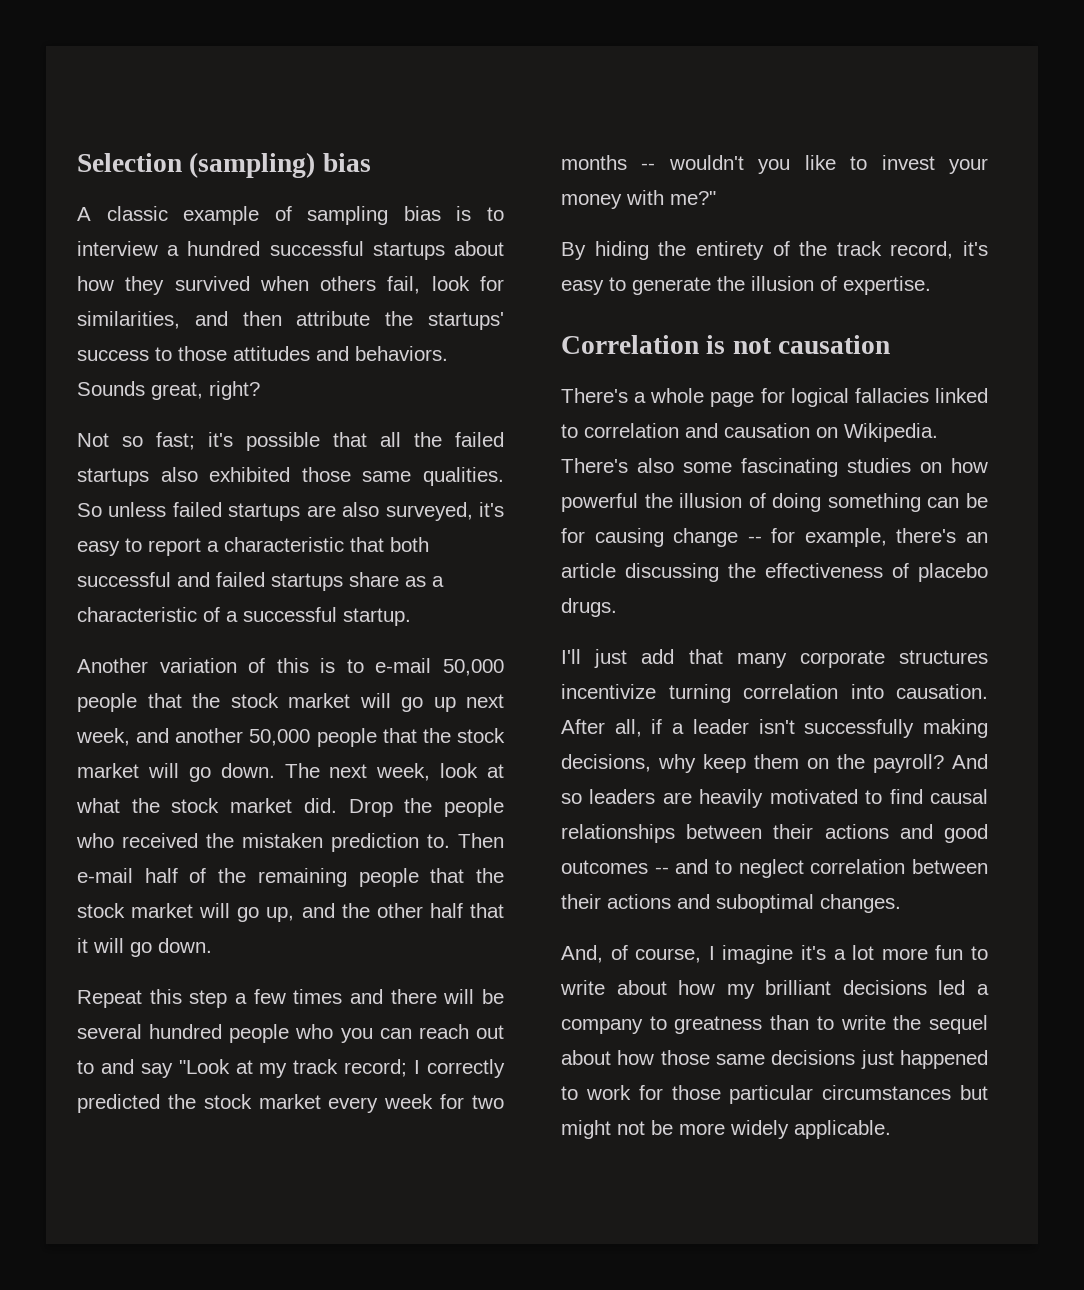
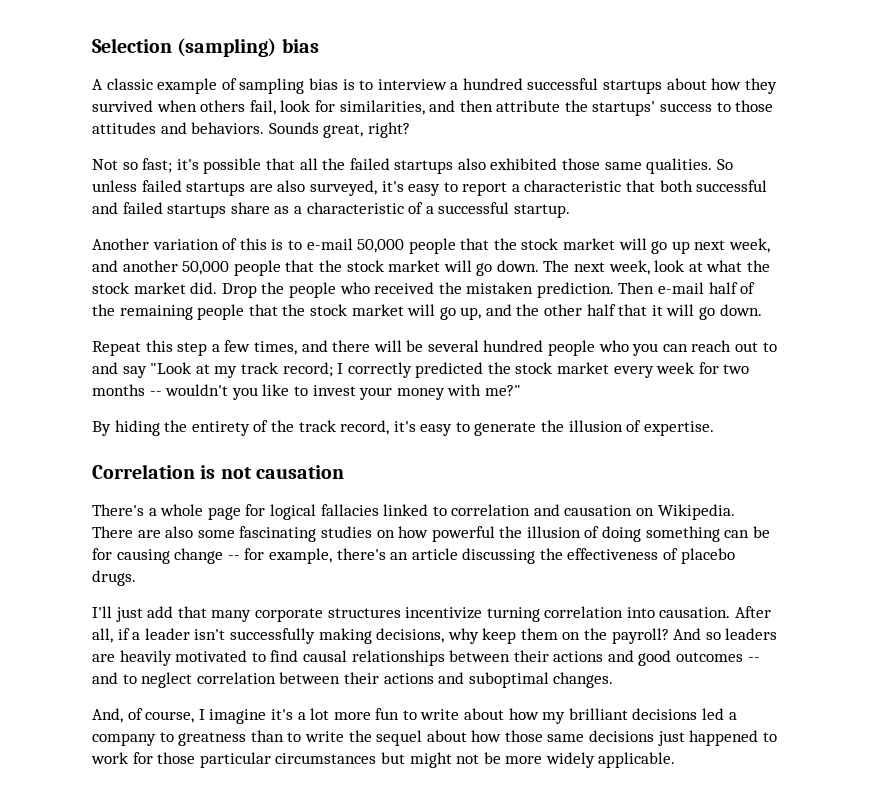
- Drop the people who received the mistaken prediction to.
+ Drop the people who received the mistaken prediction.
- Repeat this step a few times and there will be several hundred people who you can reach out to and say "Look at my track record; I correctly predicted the stock market every week for two months -- wouldn't you like to invest your money with me?"
+ Repeat this step a few times, and there will be several hundred people who you can reach out to and say "Look at my track record; I correctly predicted the stock market every week for two months -- wouldn't you like to invest your money with me?"
- There's also some fascinating studies on how powerful the illusion of doing something can be for causing change -- for example, there's an article discussing the effectiveness of placebo drugs.
+ There are also some fascinating studies on how powerful the illusion of doing something can be for causing change -- for example, there's an article discussing the effectiveness of placebo drugs.

